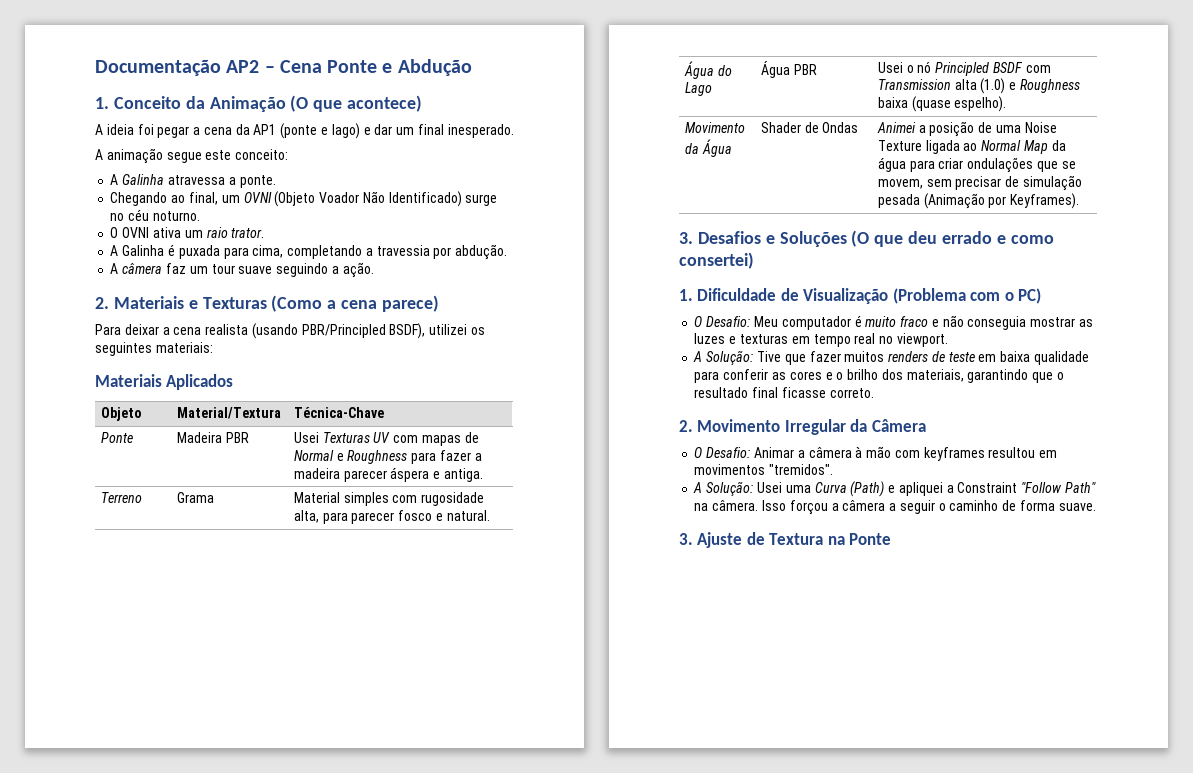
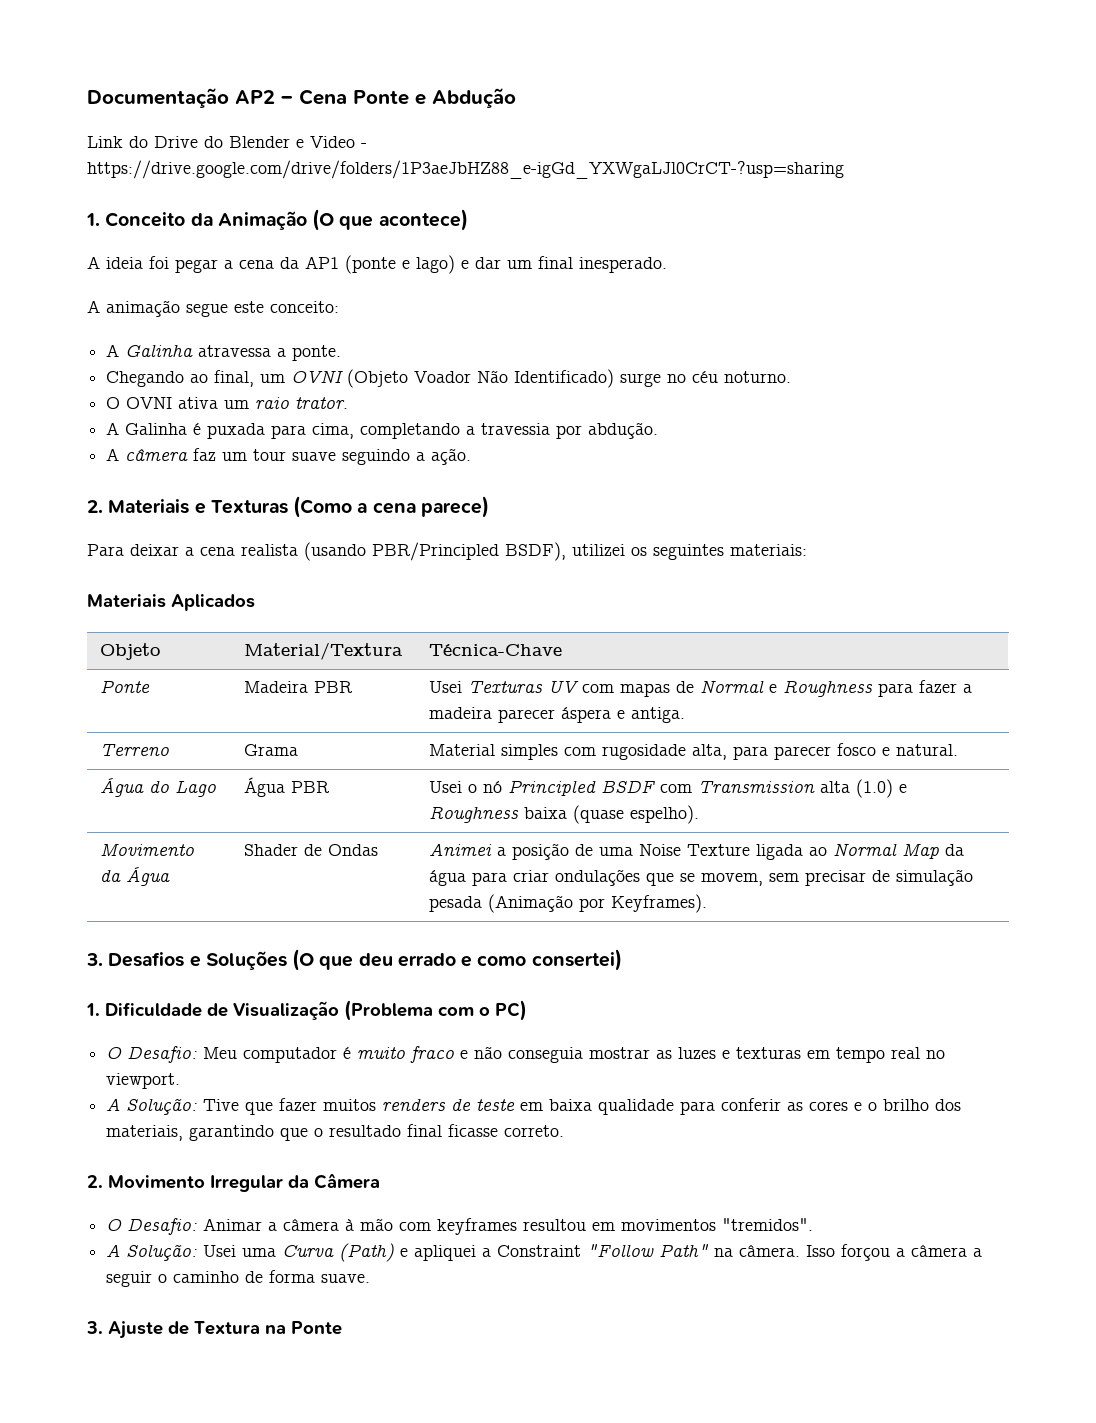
+ Link do Drive do Blender e Video - https://drive.google.com/drive/folders/1P3aeJbHZ88_e-igGd_YXWgaLJl0CrCT-?usp=sharing

